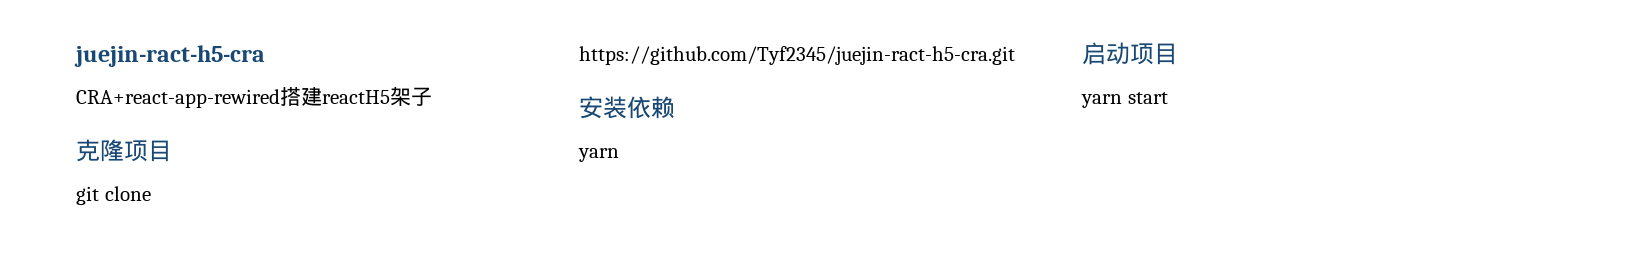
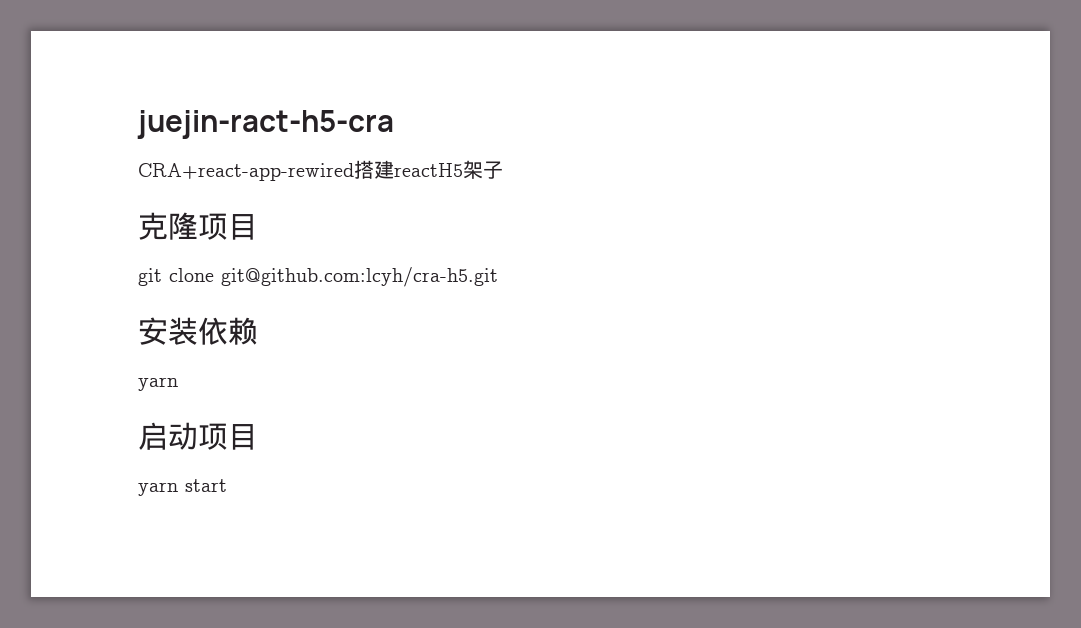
- git clone https://github.com/Tyf2345/juejin-ract-h5-cra.git
+ git clone git@github.com:lcyh/cra-h5.git

